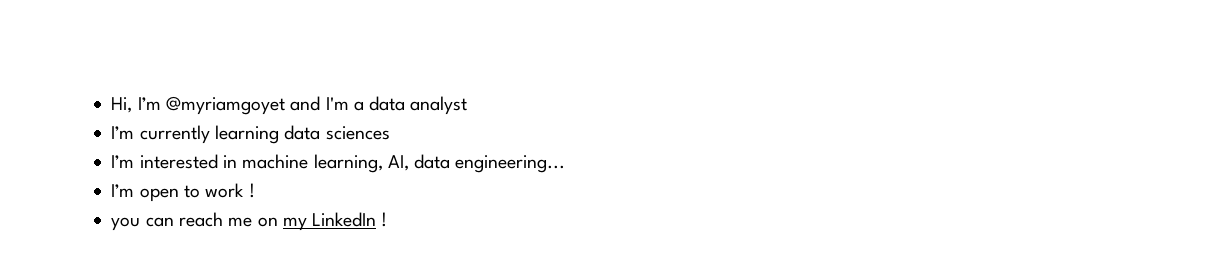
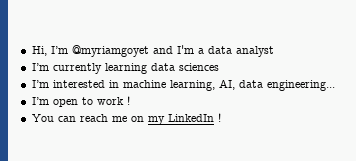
- you can reach me on my LinkedIn !
+ You can reach me on my LinkedIn !

